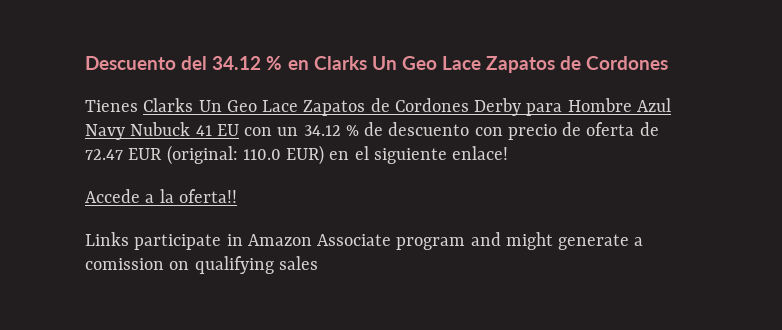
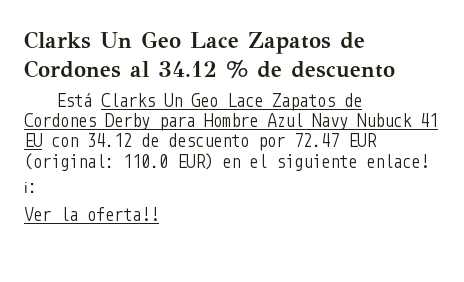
- Descuento del 34.12 % en Clarks Un Geo Lace Zapatos de Cordones
- Tienes Clarks Un Geo Lace Zapatos de Cordones Derby para Hombre Azul Navy Nubuck 41 EU con un 34.12 % de descuento con precio de oferta de 72.47 EUR (original: 110.0 EUR) en el siguiente enlace!
+ Clarks Un Geo Lace Zapatos de Cordones al 34.12 % de descuento
+ Está Clarks Un Geo Lace Zapatos de Cordones Derby para Hombre Azul Navy Nubuck 41 EU con 34.12 de descuento por 72.47 EUR (original: 110.0 EUR) en el siguiente enlace!
- Accede a la oferta!!
+ ℹ:
+ Ver la oferta!!
- Links participate in Amazon Associate program and might generate a comission on qualifying sales

